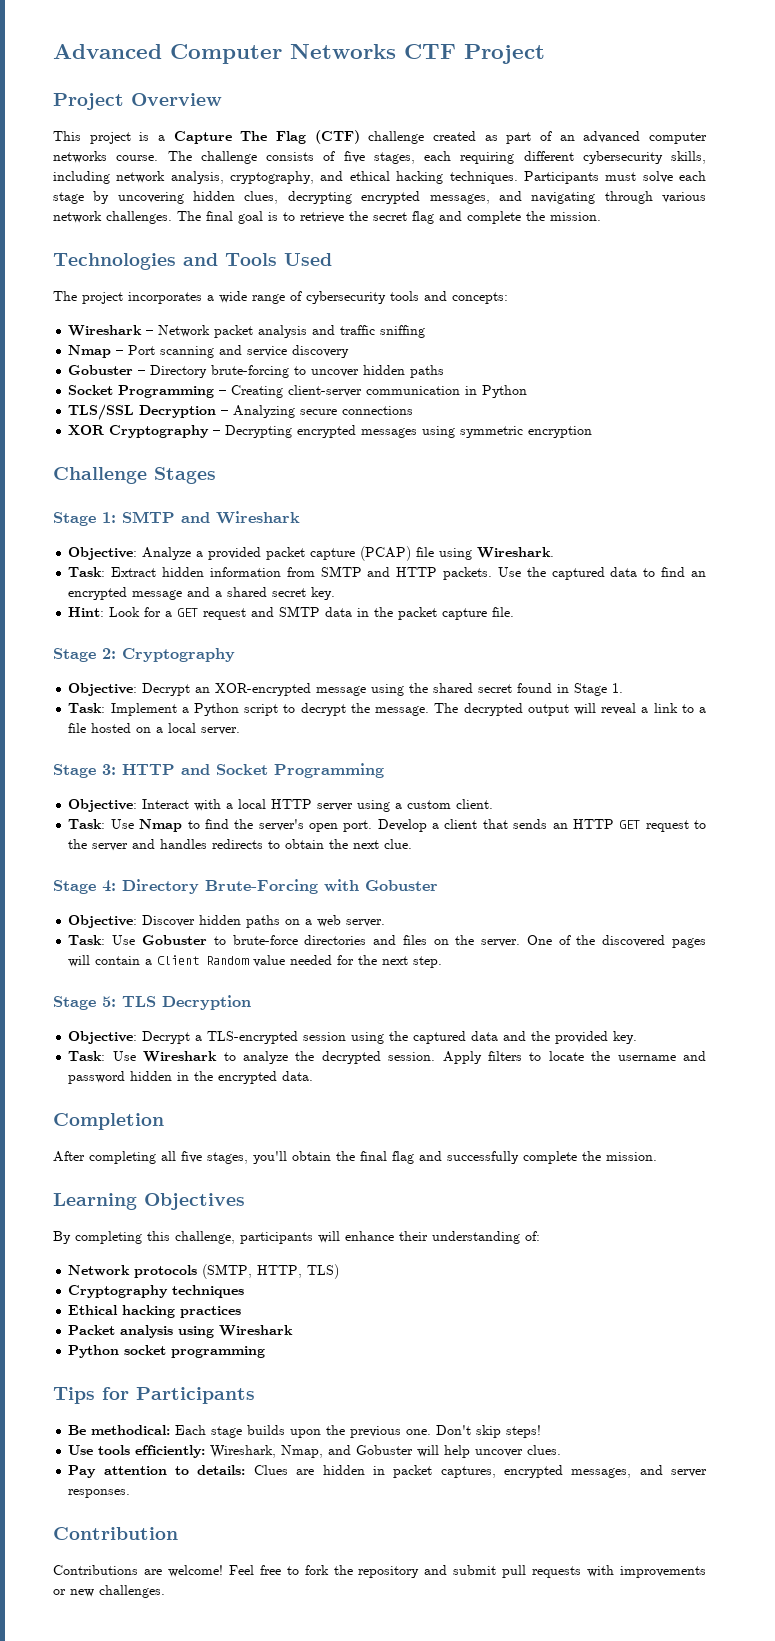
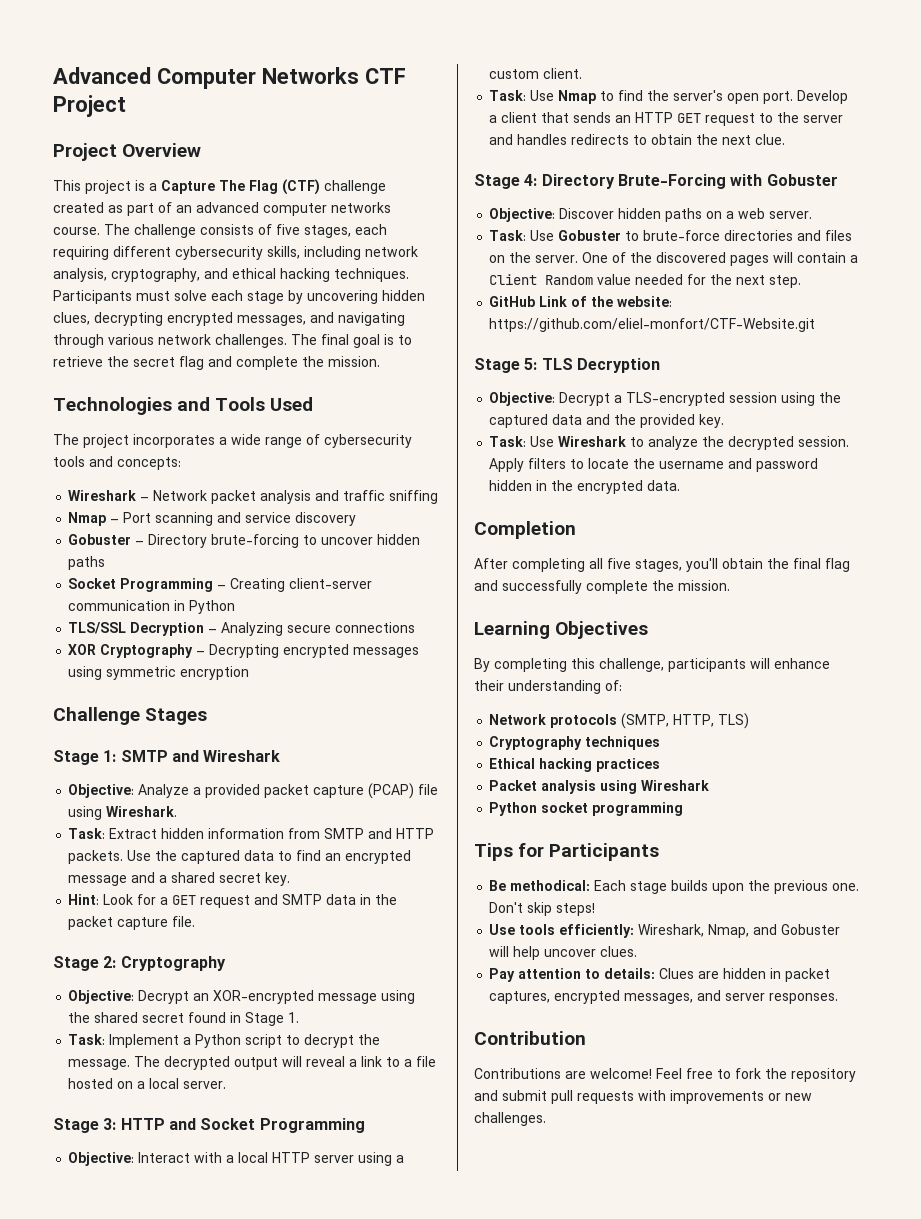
+ GitHub Link of the website: https://github.com/eliel-monfort/CTF-Website.git

